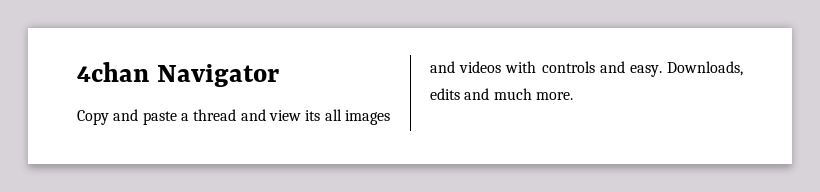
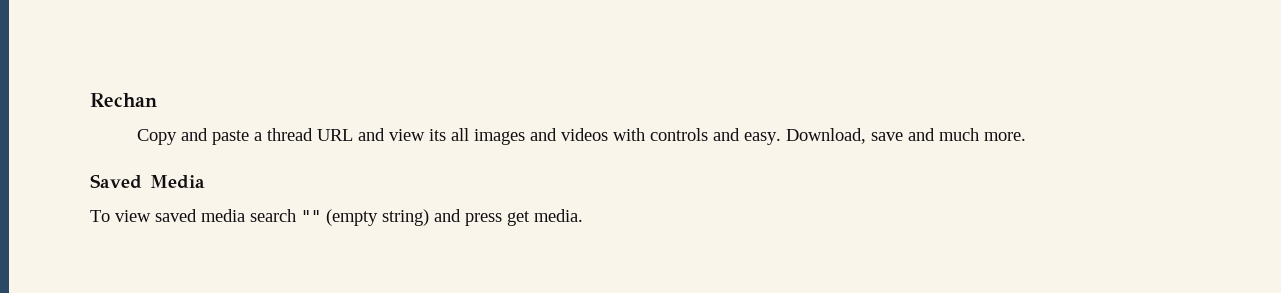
- 4chan Navigator
+ Rechan
- Copy and paste a thread and view its all images and videos with controls and easy.
+ Copy and paste a thread URL and view its all images and videos with controls and easy.
- Downloads, edits and much more.
+ Download, save and much more.
+ Saved Media
+ To view saved media search "" (empty string) and press get media.

